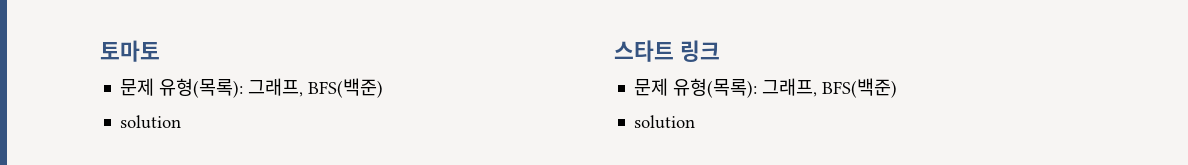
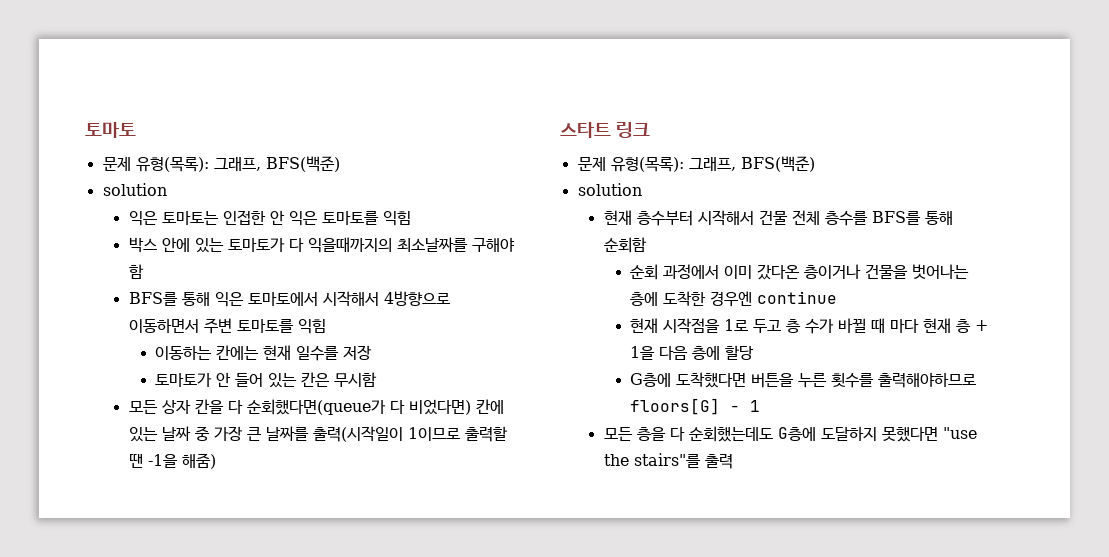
+ 익은 토마토는 인접한 안 익은 토마토를 익힘
+ 박스 안에 있는 토마토가 다 익을때까지의 최소날짜를 구해야 함
+ BFS를 통해 익은 토마토에서 시작해서 4방향으로 이동하면서 주변 토마토를 익힘
+ 이동하는 칸에는 현재 일수를 저장
+ 토마토가 안 들어 있는 칸은 무시함
+ 모든 상자 칸을 다 순회했다면(queue가 다 비었다면) 칸에 있는 날짜 중 가장 큰 날짜를 출력(시작일이 1이므로 출력할 땐 -1을 해줌)
+ 현재 층수부터 시작해서 건물 전체 층수를 BFS를 통해 순회함
+ 순회 과정에서 이미 갔다온 층이거나 건물을 벗어나는 층에 도착한 경우엔 continue
+ 현재 시작점을 1로 두고 층 수가 바뀔 때 마다 현재 층 + 1을 다음 층에 할당
+ G층에 도착했다면 버튼을 누른 횟수를 출력해야하므로 floors[G] - 1
+ 모든 층을 다 순회했는데도 G층에 도달하지 못했다면 "use the stairs"를 출력

